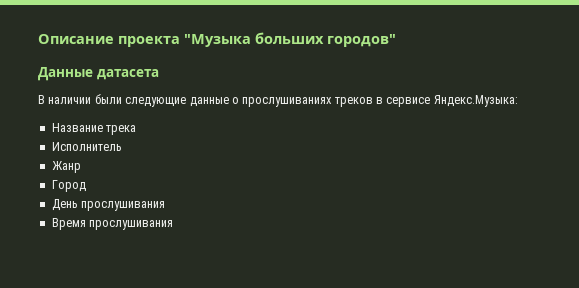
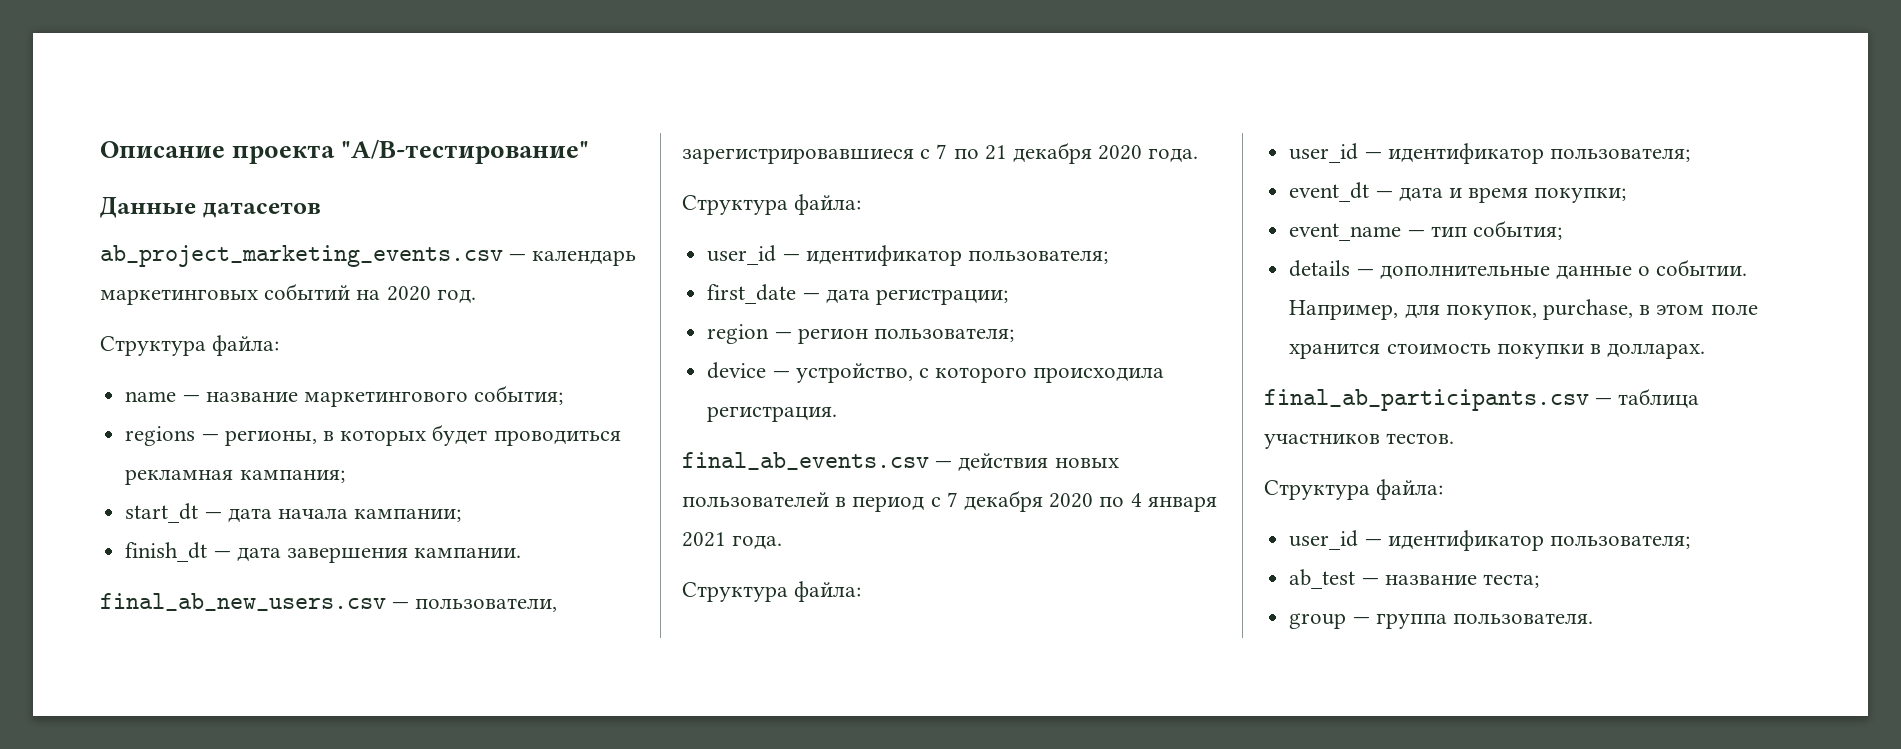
- Описание проекта "Музыка больших городов"
- Данные датасета
- В наличии были следующие данные о прослушиваниях треков в сервисе Яндекс.Музыка:
- Название трека
- Исполнитель
- Жанр
- Город
- День прослушивания
- Время прослушивания
+ Описание проекта "A/B-тестирование"
+ Данные датасетов
+ ab_project_marketing_events.csv — календарь маркетинговых событий на 2020 год.
+ Структура файла:
+ name — название маркетингового события;
+ regions — регионы, в которых будет проводиться рекламная кампания;
+ start_dt — дата начала кампании;
+ finish_dt — дата завершения кампании.
+ final_ab_new_users.csv — пользователи, зарегистрировавшиеся с 7 по 21 декабря 2020 года.
+ Структура файла:
+ user_id — идентификатор пользователя;
+ first_date — дата регистрации;
+ region — регион пользователя;
+ device — устройство, с которого происходила регистрация.
+ final_ab_events.csv — действия новых пользователей в период с 7 декабря 2020 по 4 января 2021 года.
+ Структура файла:
+ user_id — идентификатор пользователя;
+ event_dt — дата и время покупки;
+ event_name — тип события;
+ details — дополнительные данные о событии. Например, для покупок, purchase, в этом поле хранится стоимость покупки в долларах.
+ final_ab_participants.csv — таблица участников тестов.
+ Структура файла:
+ user_id — идентификатор пользователя;
+ ab_test — название теста;
+ group — группа пользователя.

